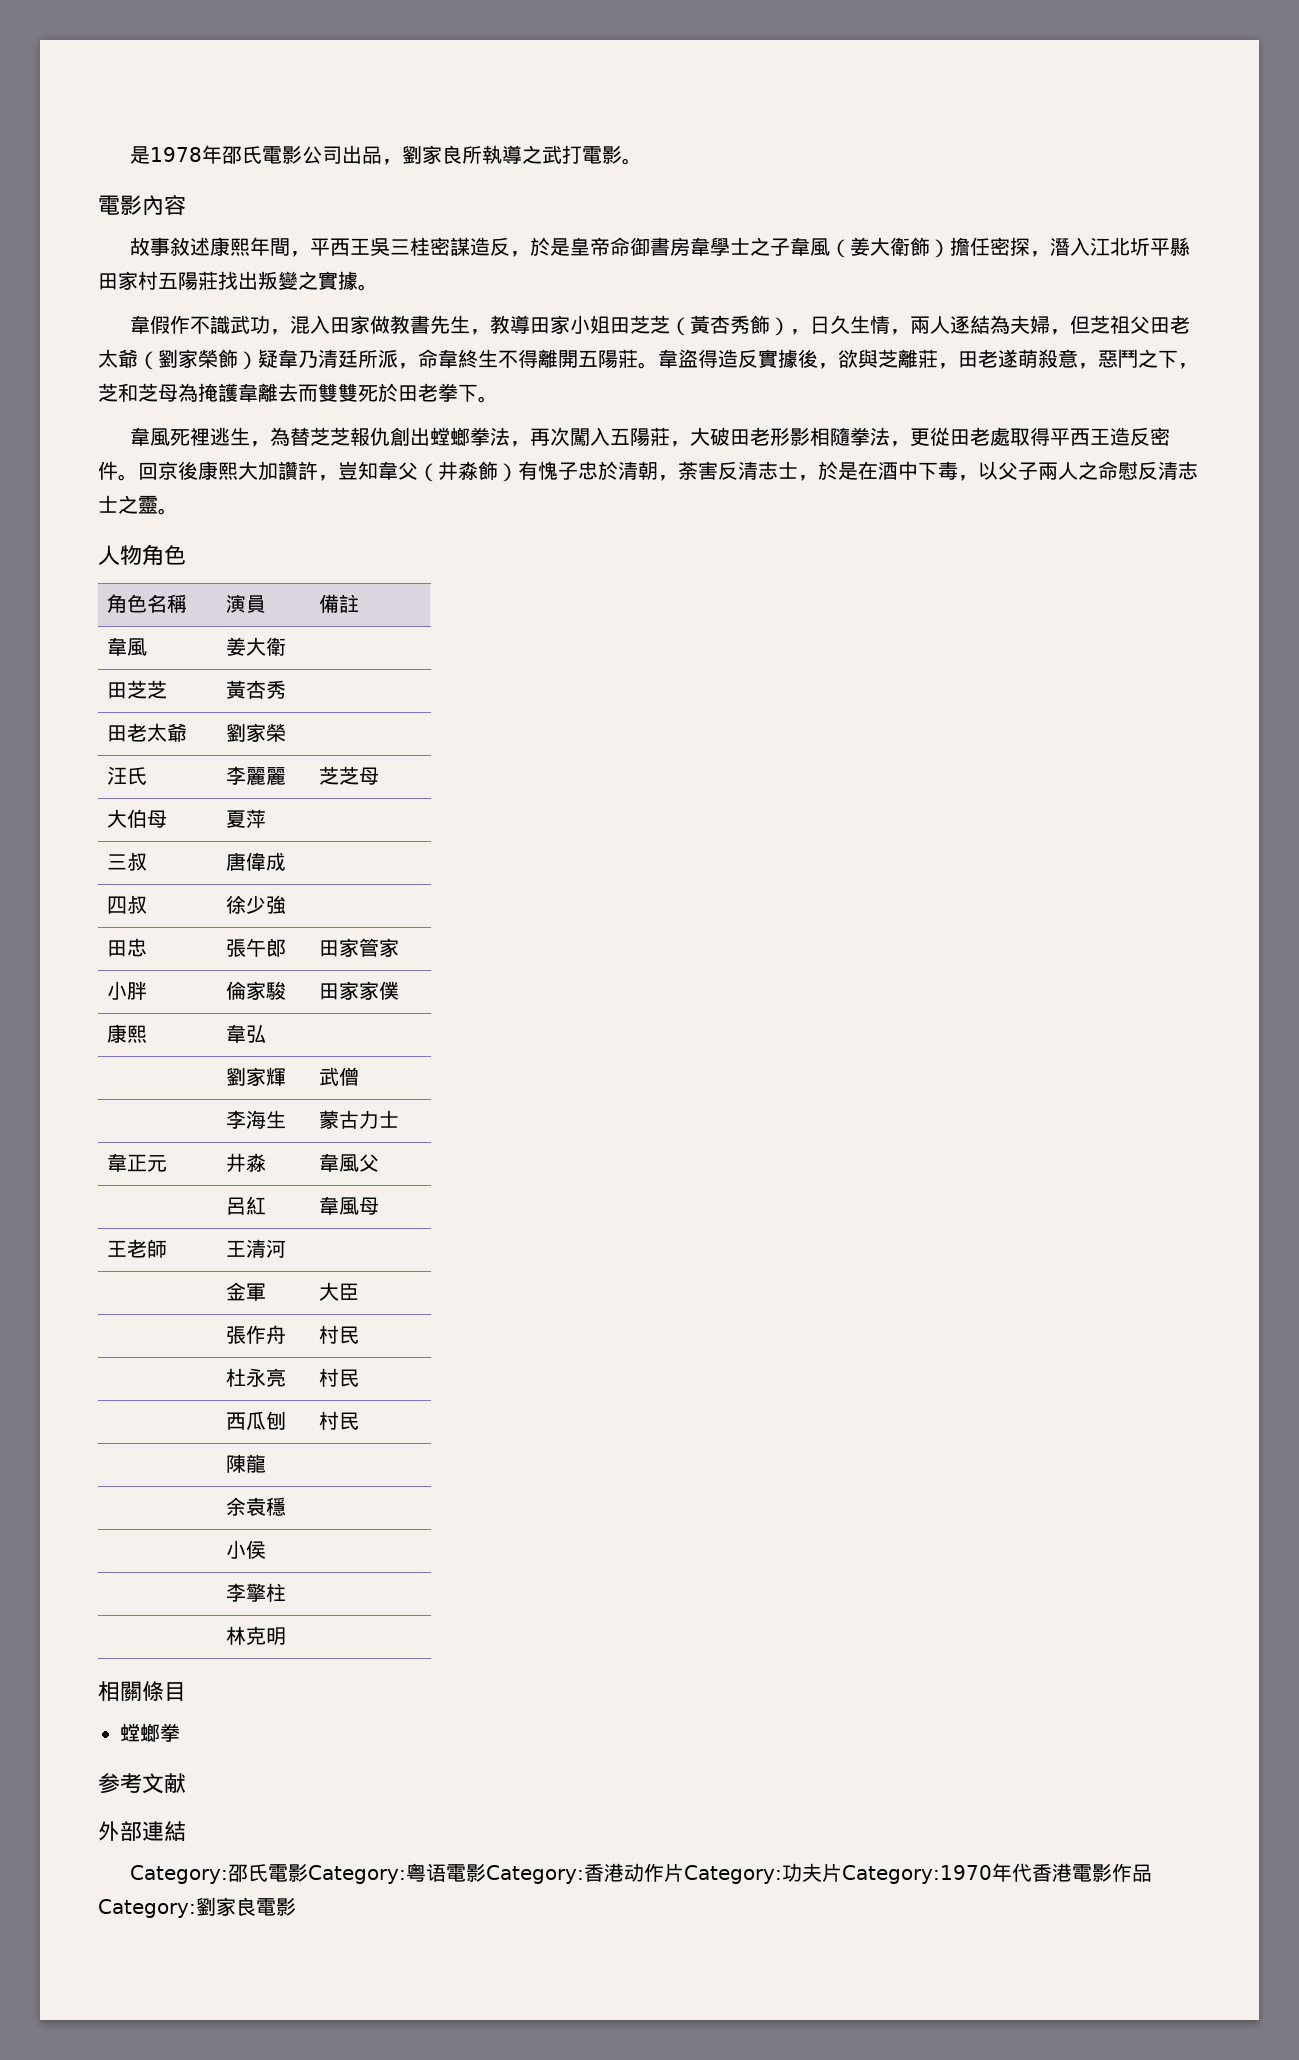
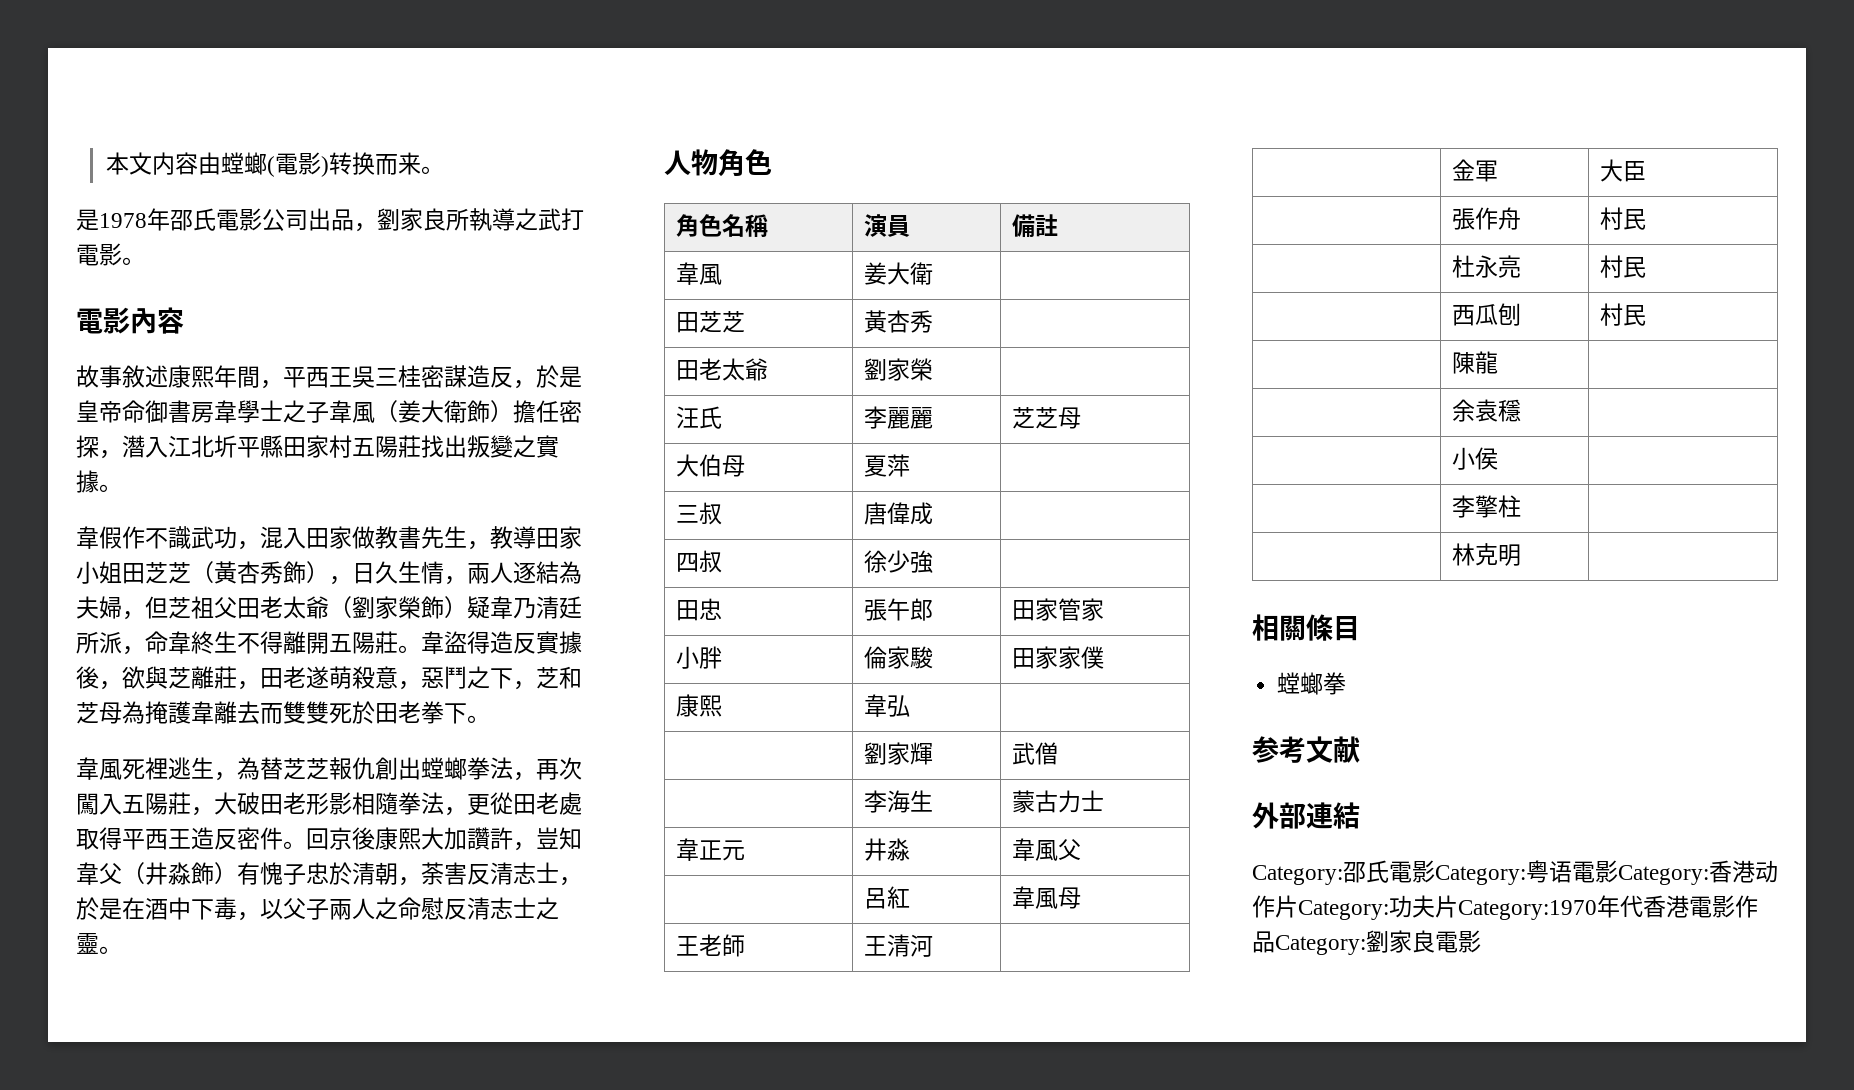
+ 本文内容由螳螂(電影)转换而来。

